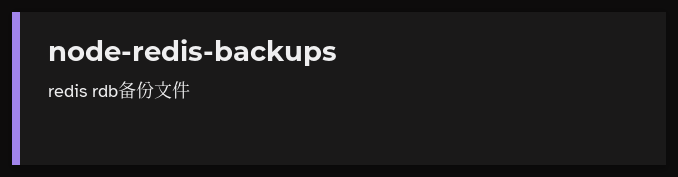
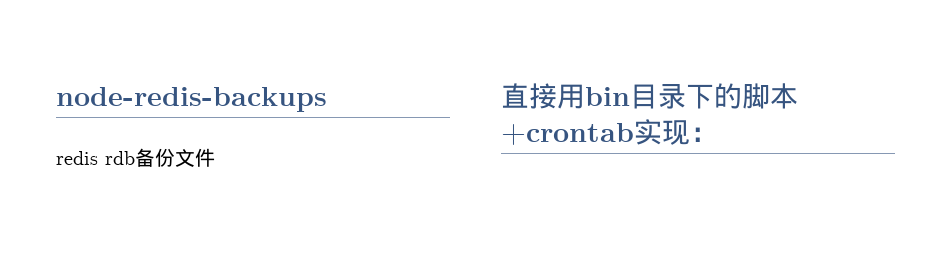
+ 直接用bin目录下的脚本+crontab实现：

